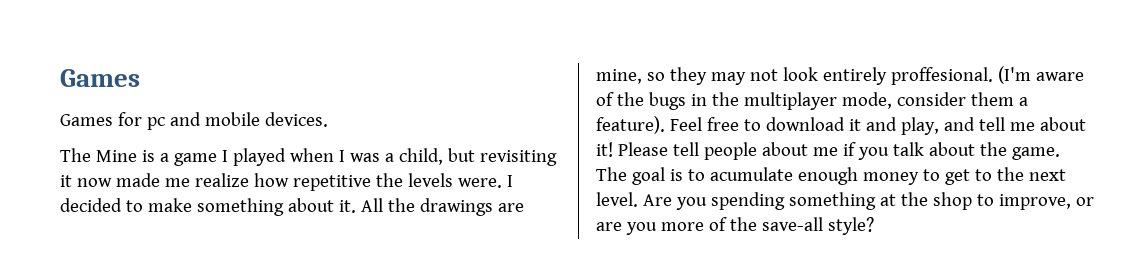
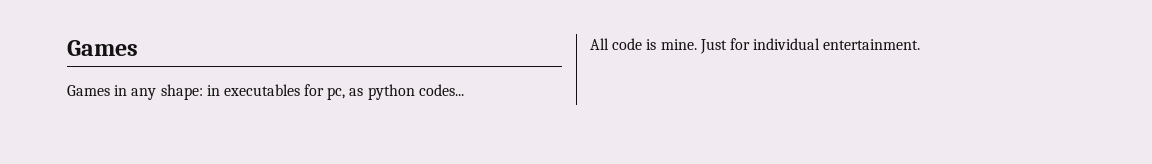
- Games for pc and mobile devices.
- The Mine is a game I played when I was a child, but revisiting it now made me realize how repetitive the levels were. I decided to make something about it. All the drawings are mine, so they may not look entirely proffesional. (I'm aware of the bugs in the multiplayer mode, consider them a feature). Feel free to download it and play, and tell me about it! Please tell people about me if you talk about the game. The goal is to acumulate enough money to get to the next level. Are you spending something at the shop to improve, or are you more of the save-all style?
+ Games in any shape: in executables for pc, as python codes...
+ All code is mine. Just for individual entertainment.

